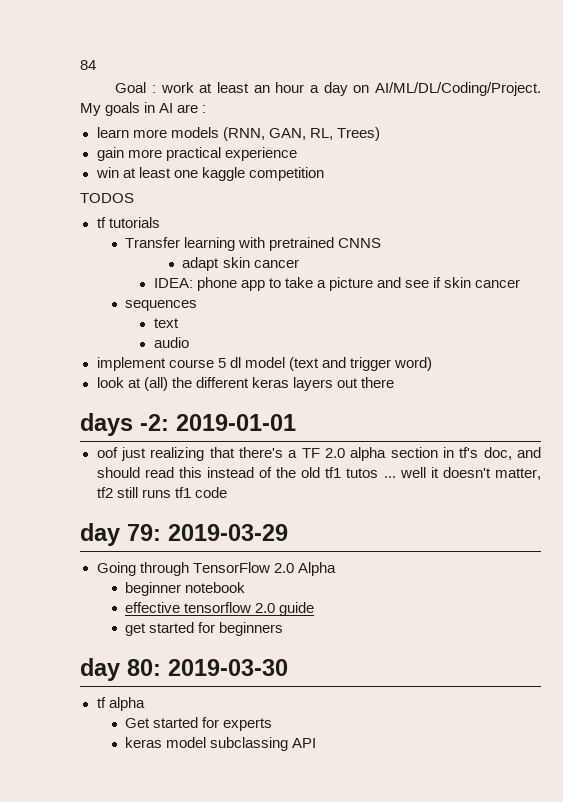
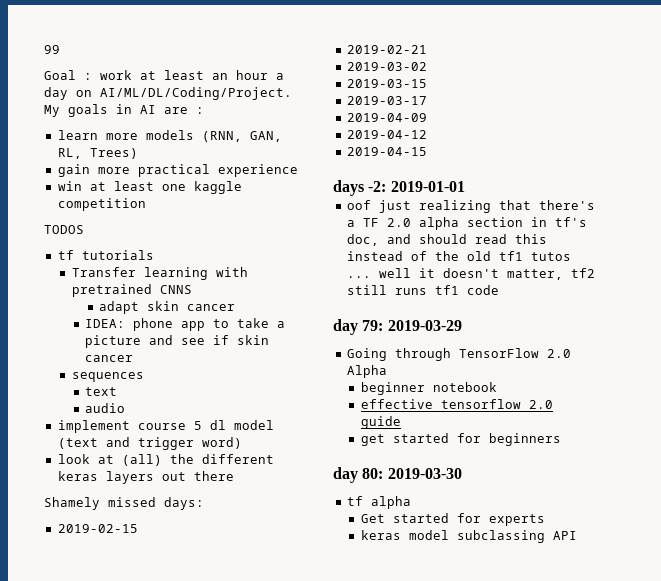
- 84
+ 99
+ Shamely missed days:
+ 2019-02-15
+ 2019-02-21
+ 2019-03-02
+ 2019-03-15
+ 2019-03-17
+ 2019-04-09
+ 2019-04-12
+ 2019-04-15

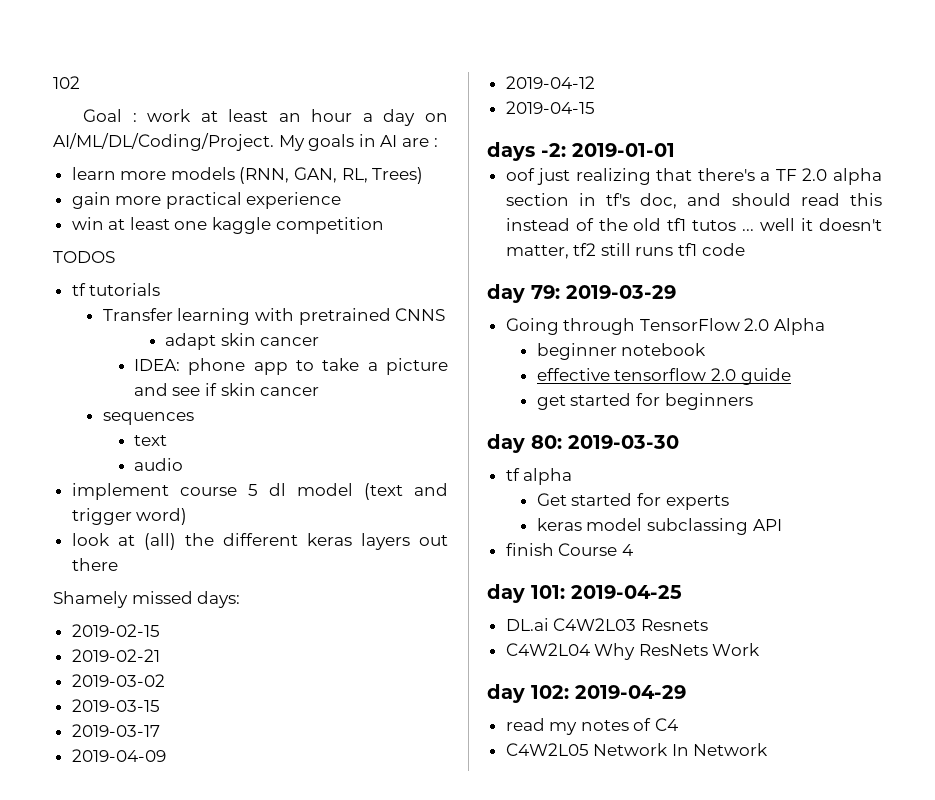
- 99
+ 102
+ finish Course 4
+ day 101: 2019-04-25
+ DL.ai C4W2L03 Resnets
+ C4W2L04 Why ResNets Work
+ day 102: 2019-04-29
+ read my notes of C4
+ C4W2L05 Network In Network

